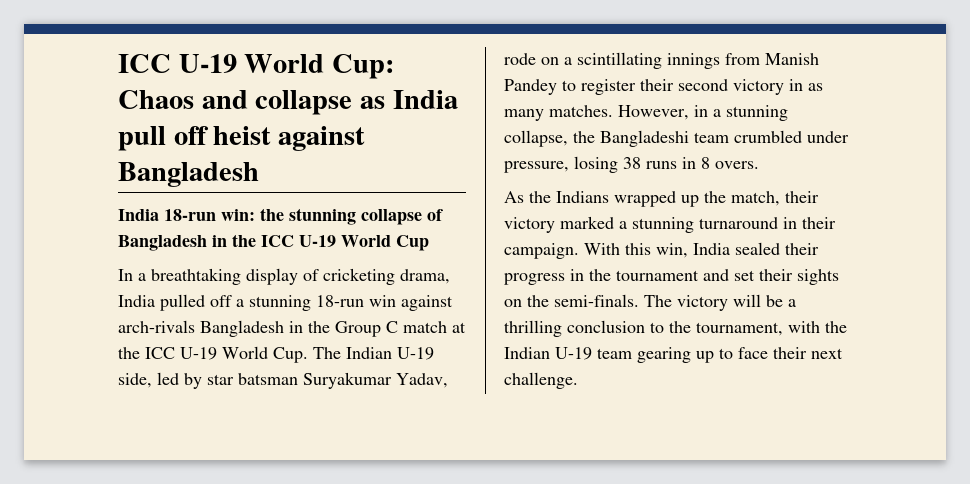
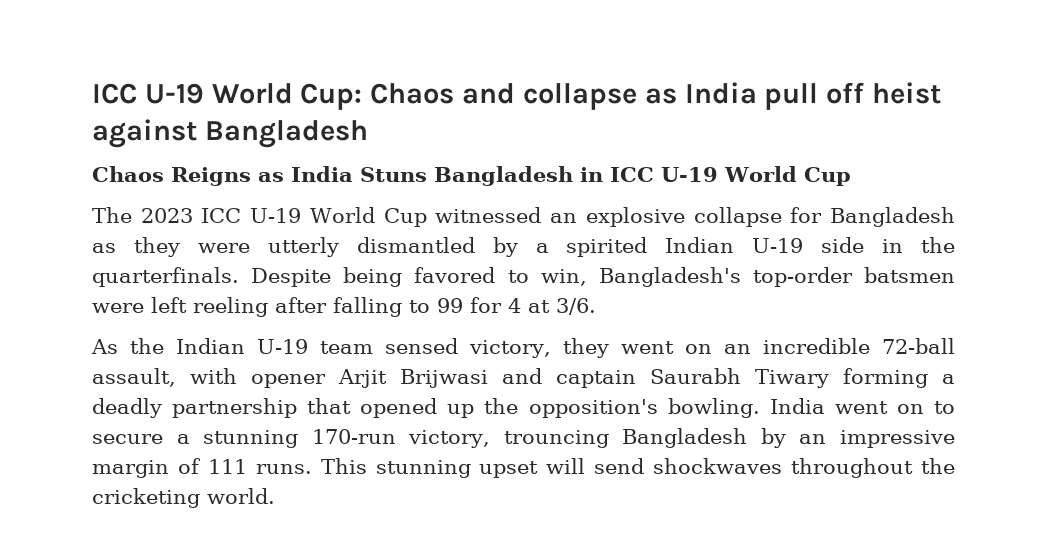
- India 18-run win: the stunning collapse of Bangladesh in the ICC U-19 World Cup
+ Chaos Reigns as India Stuns Bangladesh in ICC U-19 World Cup
- In a breathtaking display of cricketing drama, India pulled off a stunning 18-run win against arch-rivals Bangladesh in the Group C match at the ICC U-19 World Cup. The Indian U-19 side, led by star batsman Suryakumar Yadav, rode on a scintillating innings from Manish Pandey to register their second victory in as many matches. However, in a stunning collapse, the Bangladeshi team crumbled under pressure, losing 38 runs in 8 overs.
- As the Indians wrapped up the match, their victory marked a stunning turnaround in their campaign. With this win, India sealed their progress in the tournament and set their sights on the semi-finals. The victory will be a thrilling conclusion to the tournament, with the Indian U-19 team gearing up to face their next challenge.
+ The 2023 ICC U-19 World Cup witnessed an explosive collapse for Bangladesh as they were utterly dismantled by a spirited Indian U-19 side in the quarterfinals. Despite being favored to win, Bangladesh's top-order batsmen were left reeling after falling to 99 for 4 at 3/6.
+ As the Indian U-19 team sensed victory, they went on an incredible 72-ball assault, with opener Arjit Brijwasi and captain Saurabh Tiwary forming a deadly partnership that opened up the opposition's bowling. India went on to secure a stunning 170-run victory, trouncing Bangladesh by an impressive margin of 111 runs. This stunning upset will send shockwaves throughout the cricketing world.

